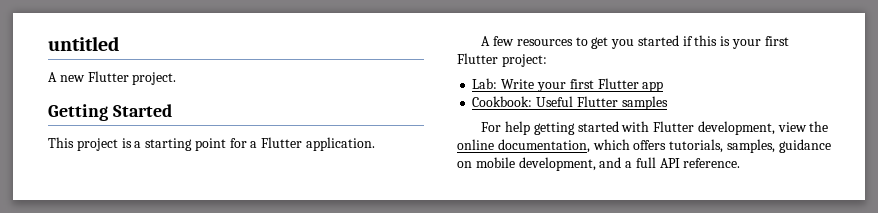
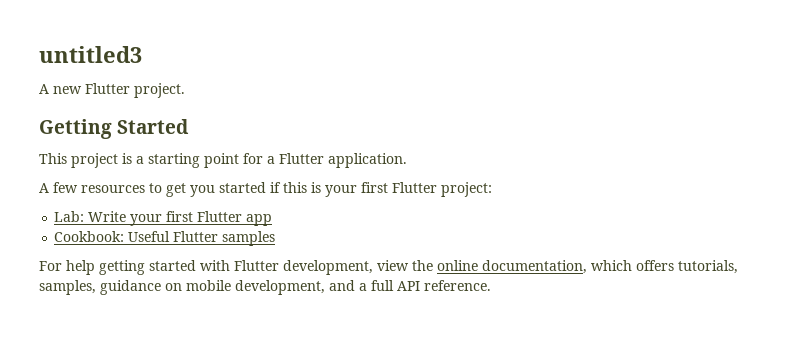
- untitled
+ untitled3

